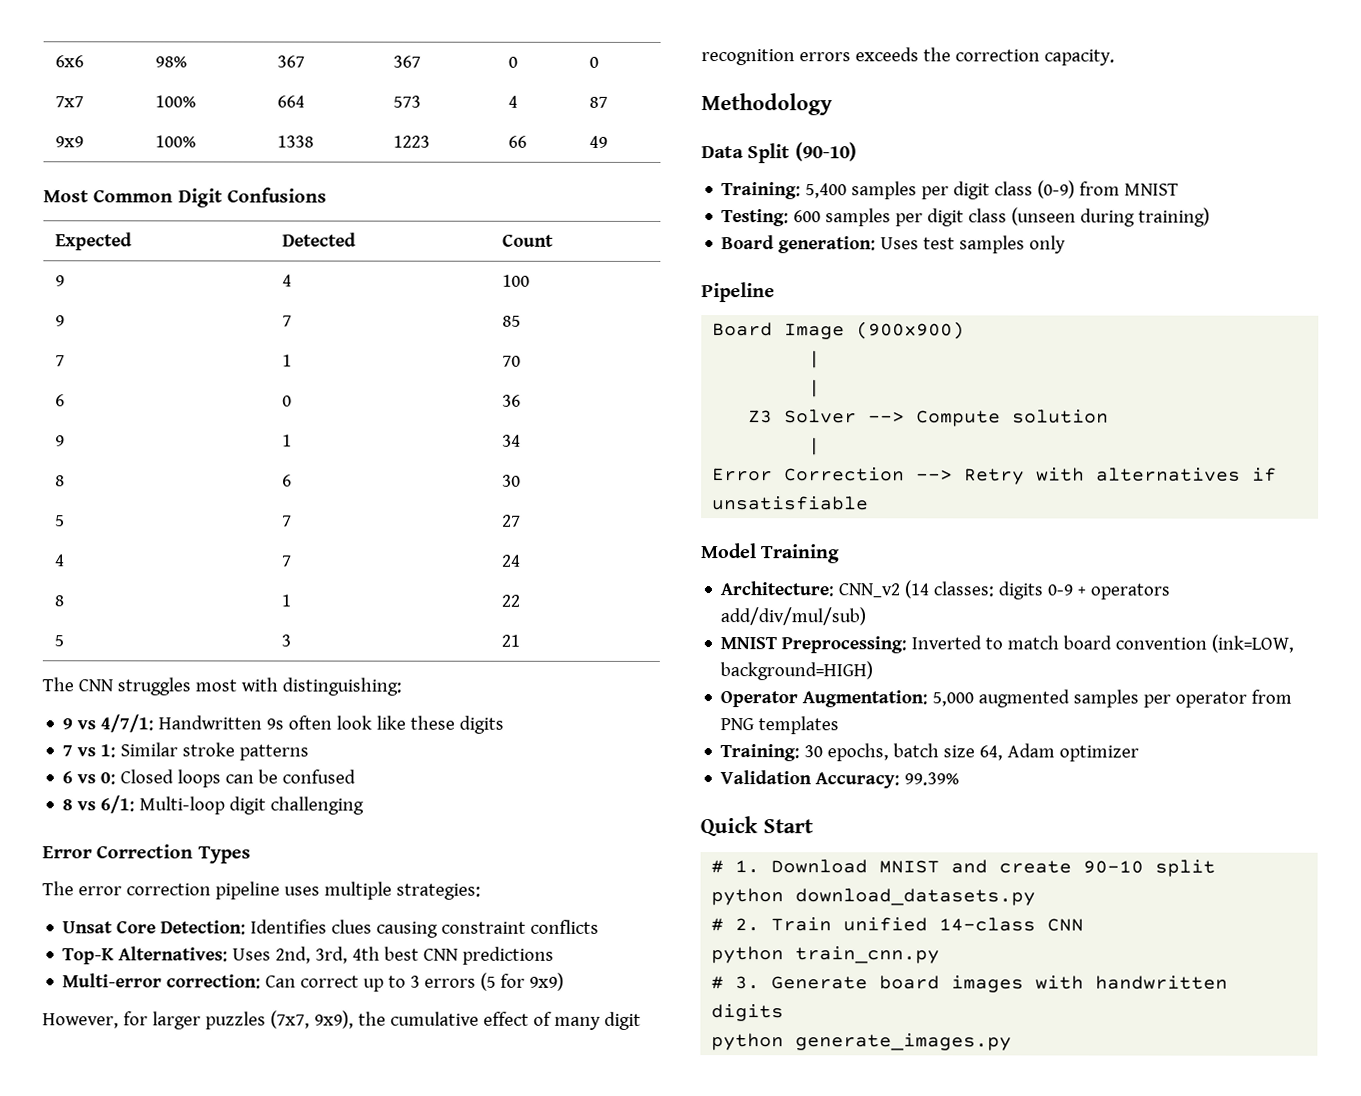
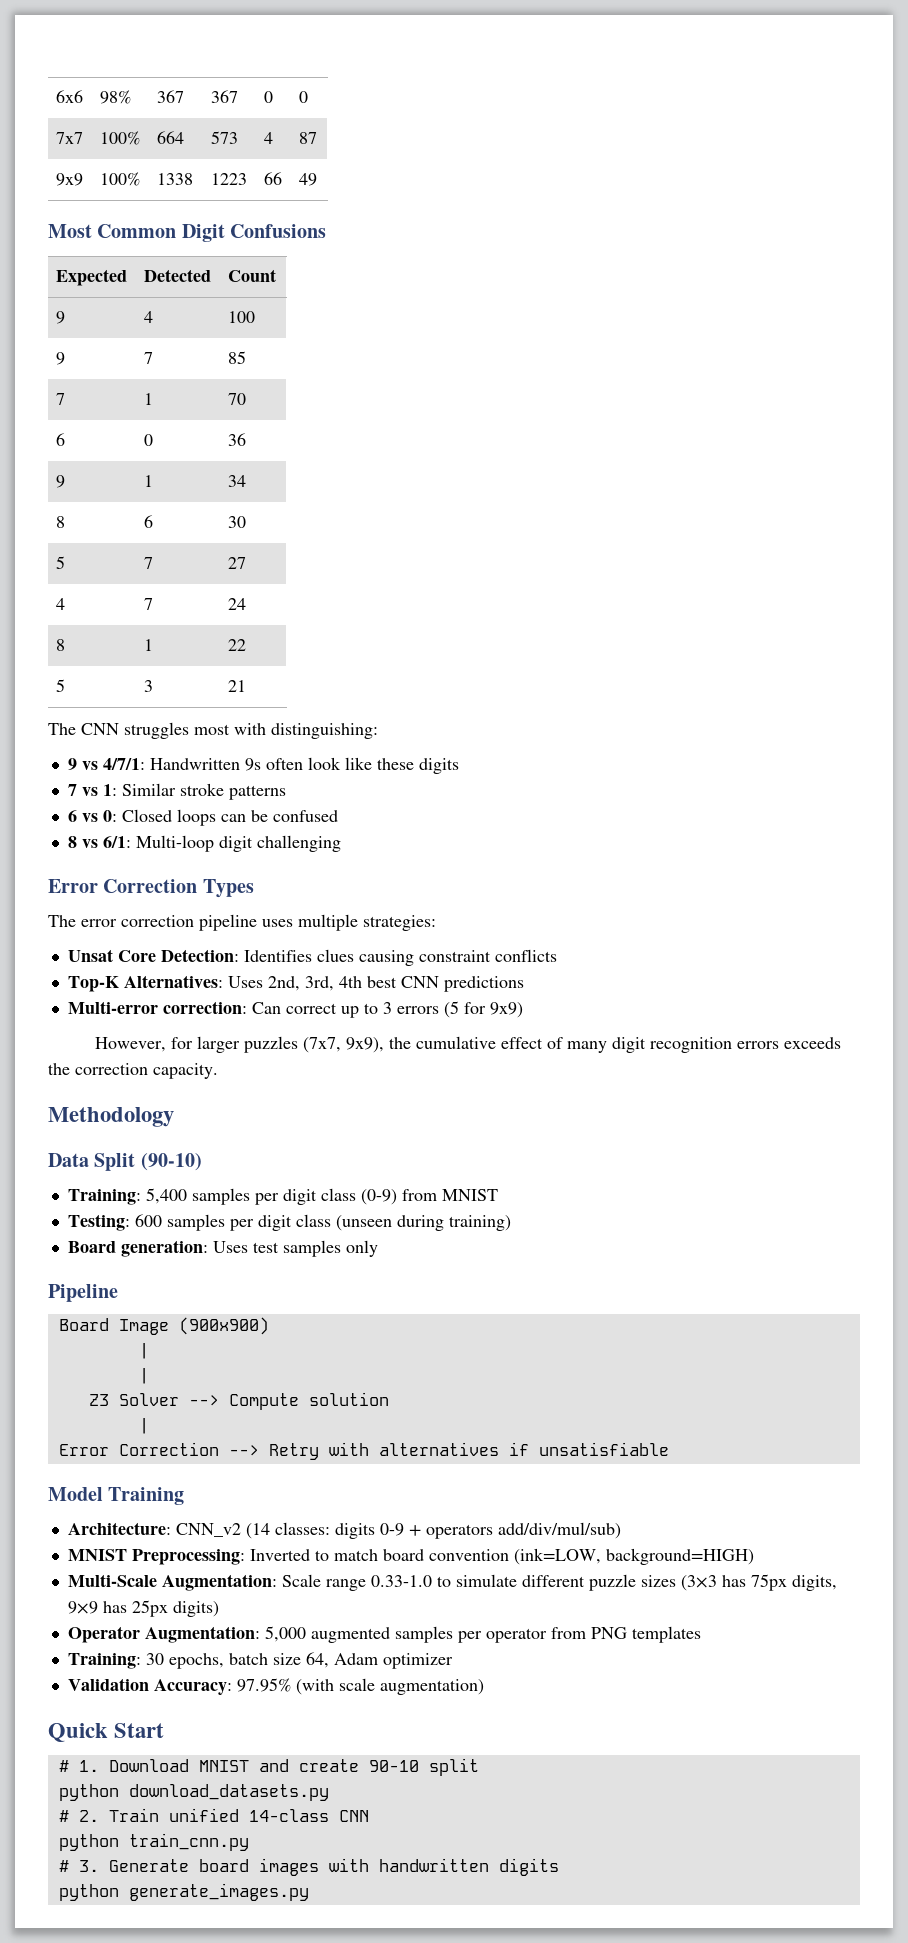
+ Multi-Scale Augmentation: Scale range 0.33-1.0 to simulate different puzzle sizes (3×3 has 75px digits, 9×9 has 25px digits)
- Validation Accuracy: 99.39%
+ Validation Accuracy: 97.95% (with scale augmentation)

